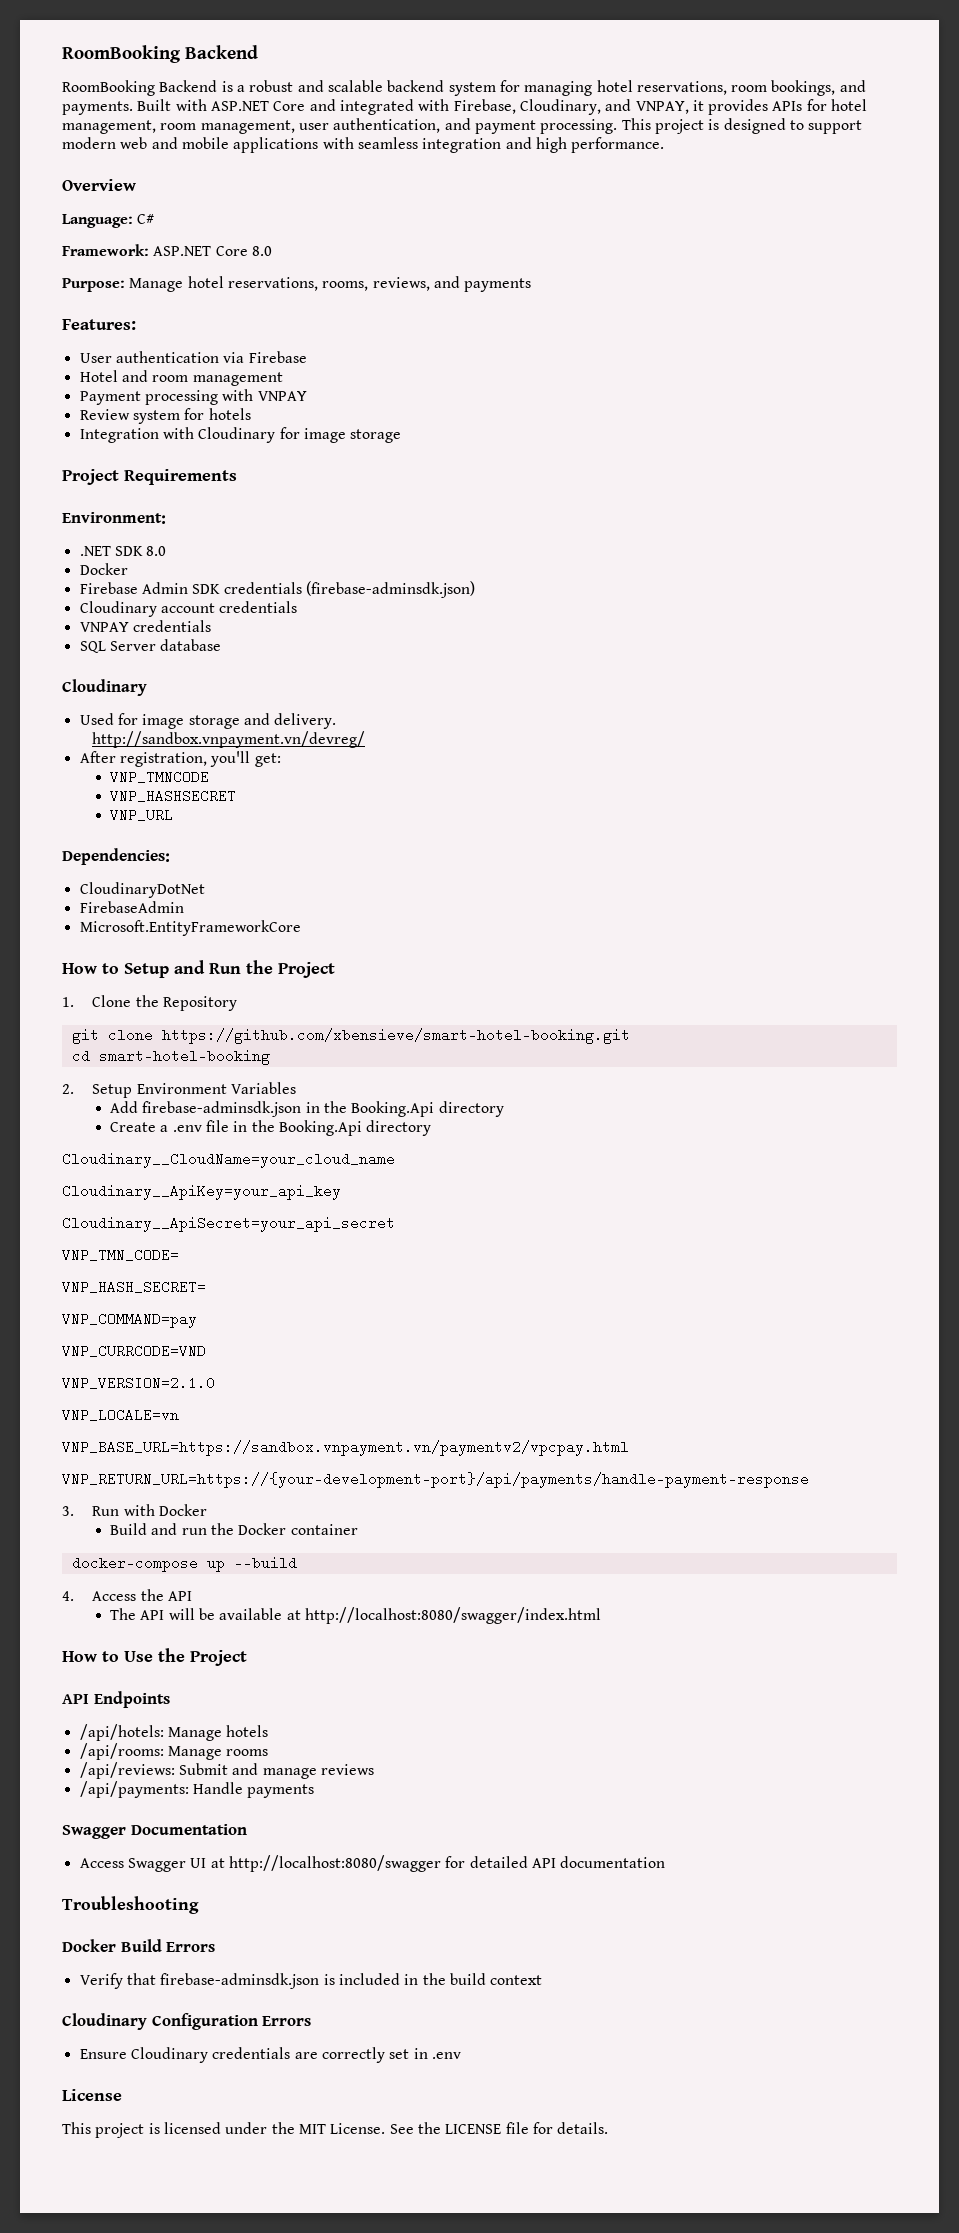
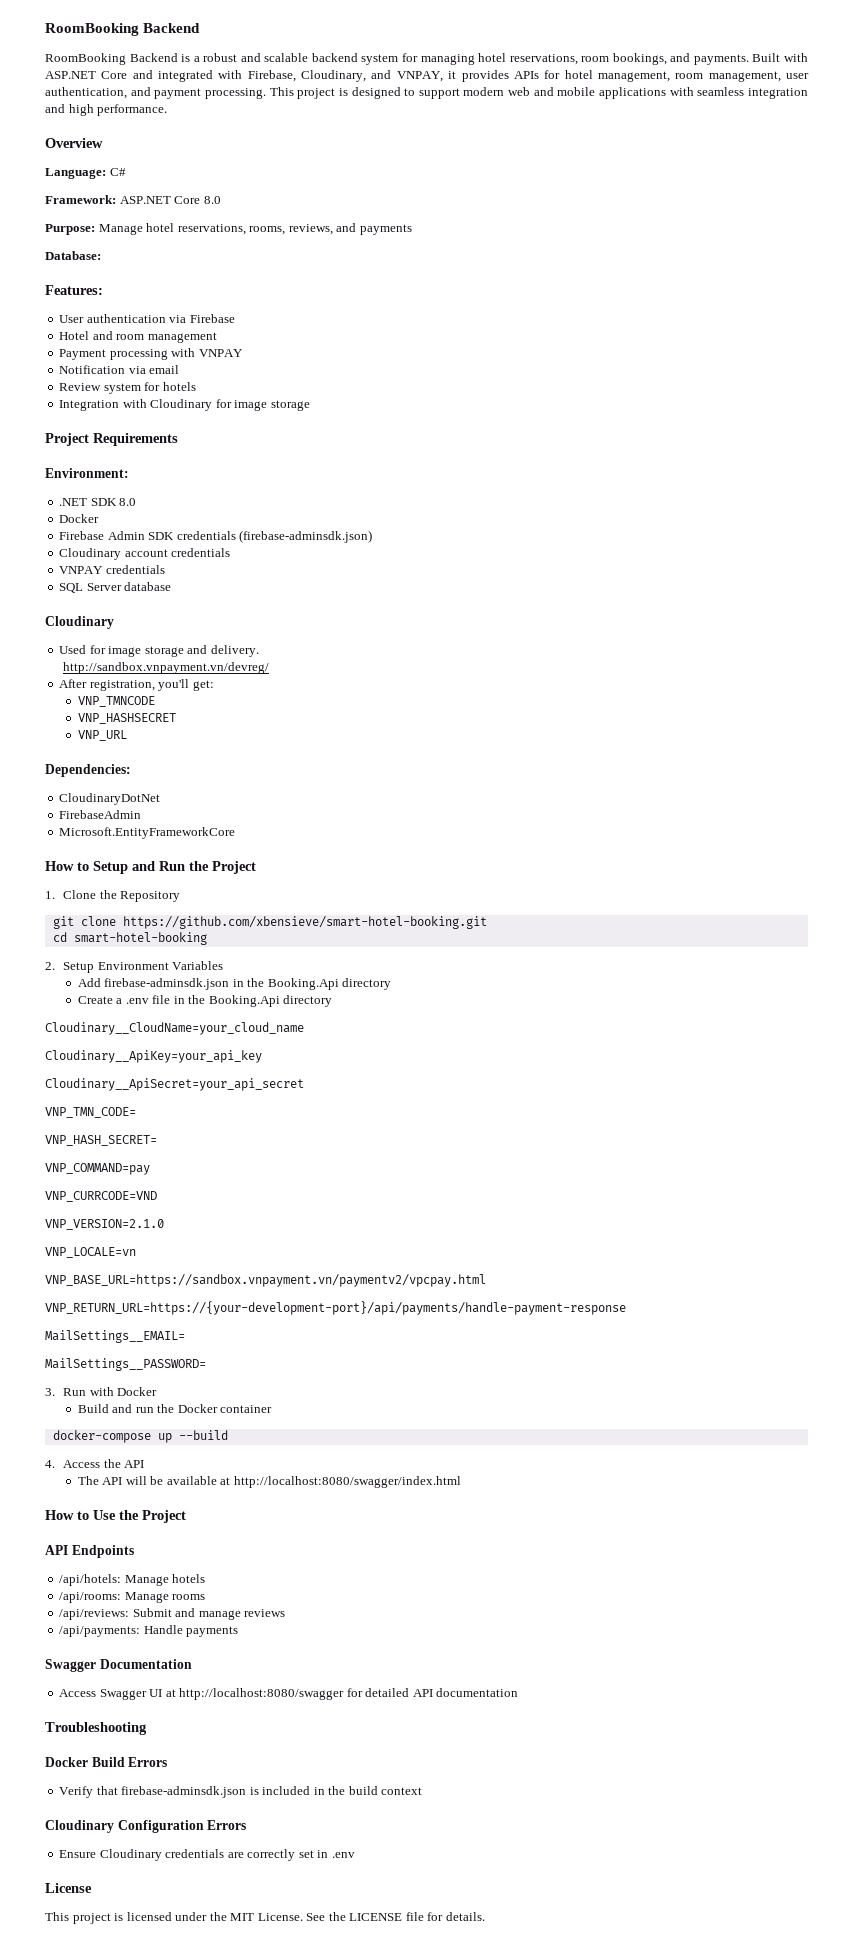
+ Database:
+ Notification via email
+ MailSettings__EMAIL=
+ MailSettings__PASSWORD=

